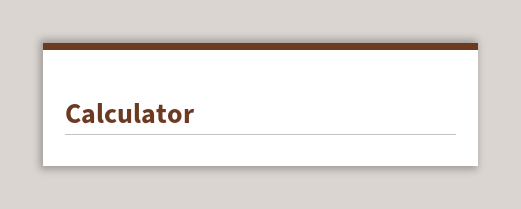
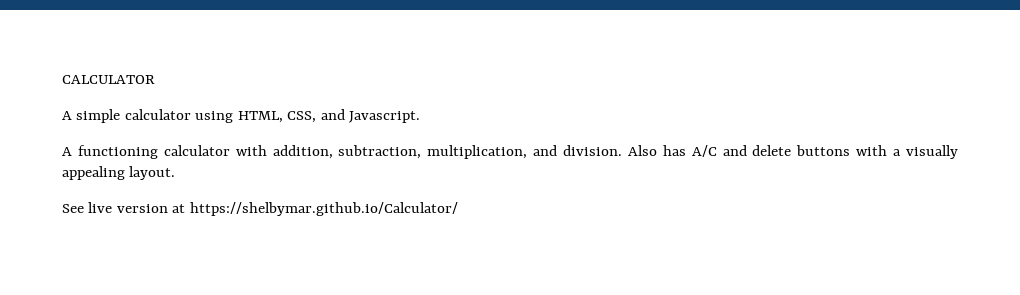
- Calculator
+ CALCULATOR
+ A simple calculator using HTML, CSS, and Javascript.
+ A functioning calculator with addition, subtraction, multiplication, and division. Also has A/C and delete buttons with a visually appealing layout.
+ See live version at https://shelbymar.github.io/Calculator/

